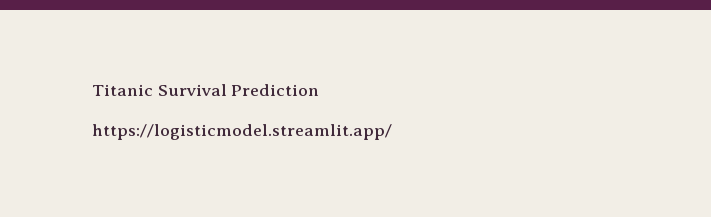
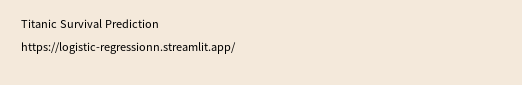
- https://logisticmodel.streamlit.app/
+ https://logistic-regressionn.streamlit.app/

